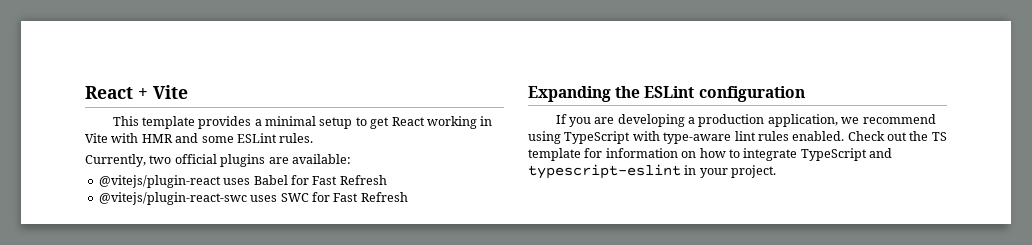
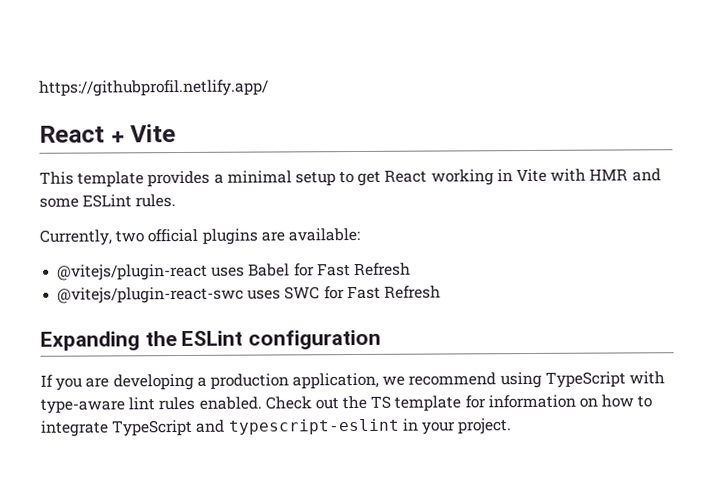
+ https://githubprofil.netlify.app/

